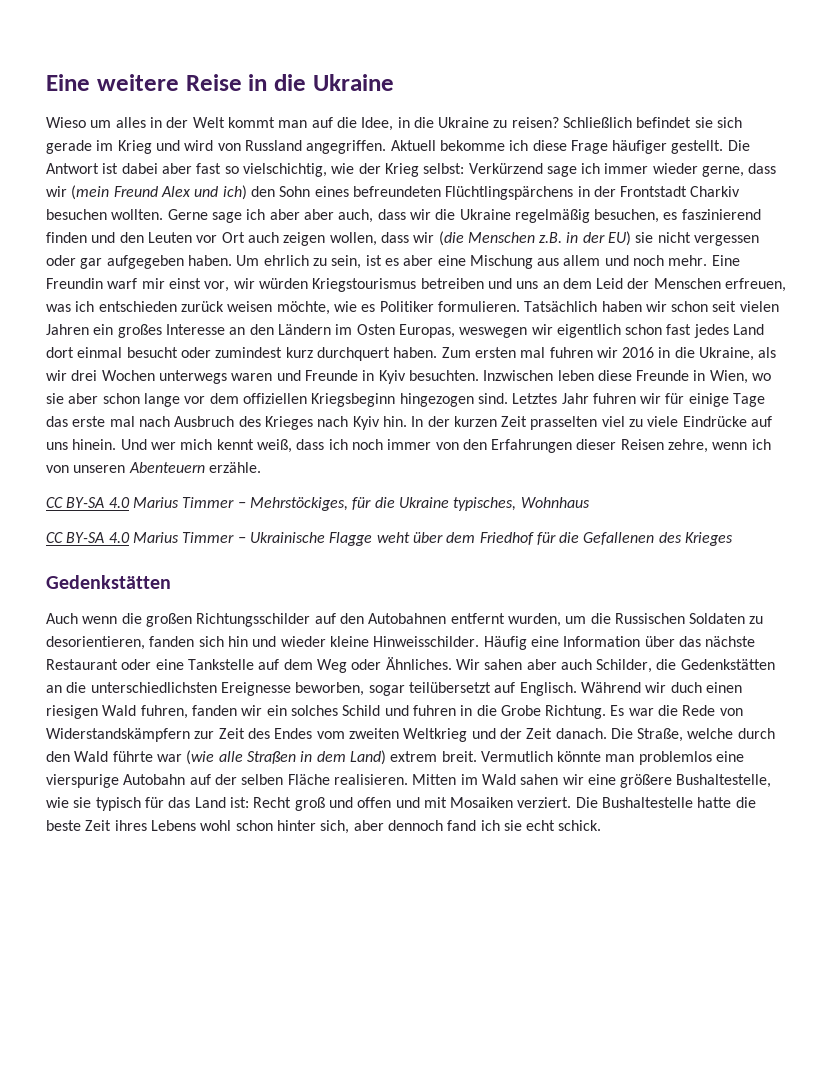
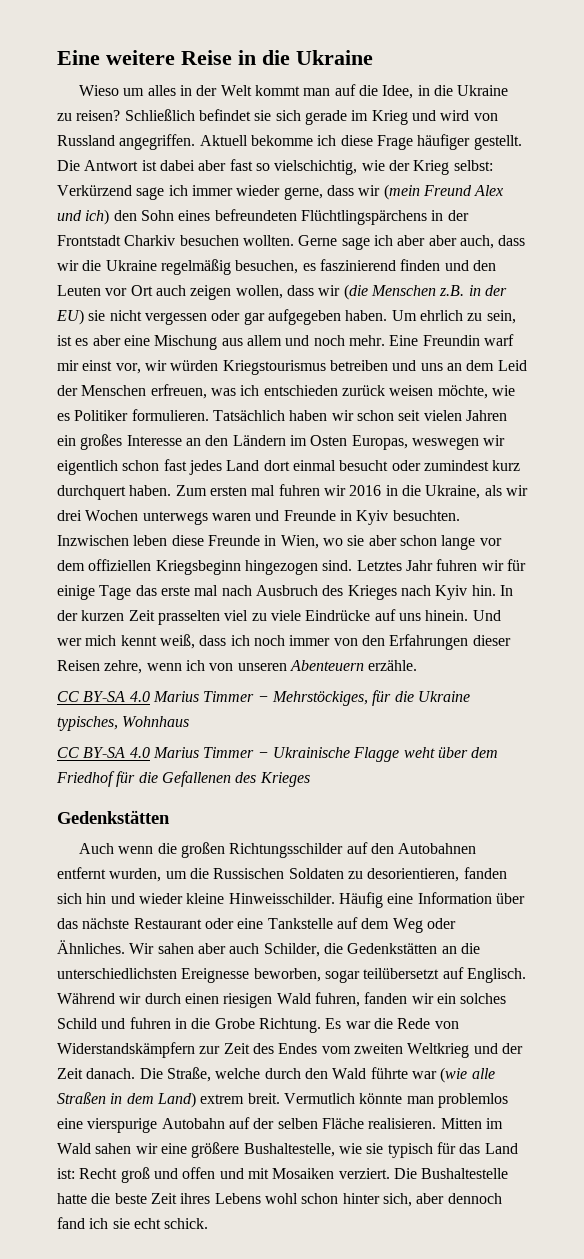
- Während wir duch einen riesigen Wald fuhren, fanden wir ein solches Schild und fuhren in die Grobe Richtung.
+ Während wir durch einen riesigen Wald fuhren, fanden wir ein solches Schild und fuhren in die Grobe Richtung.

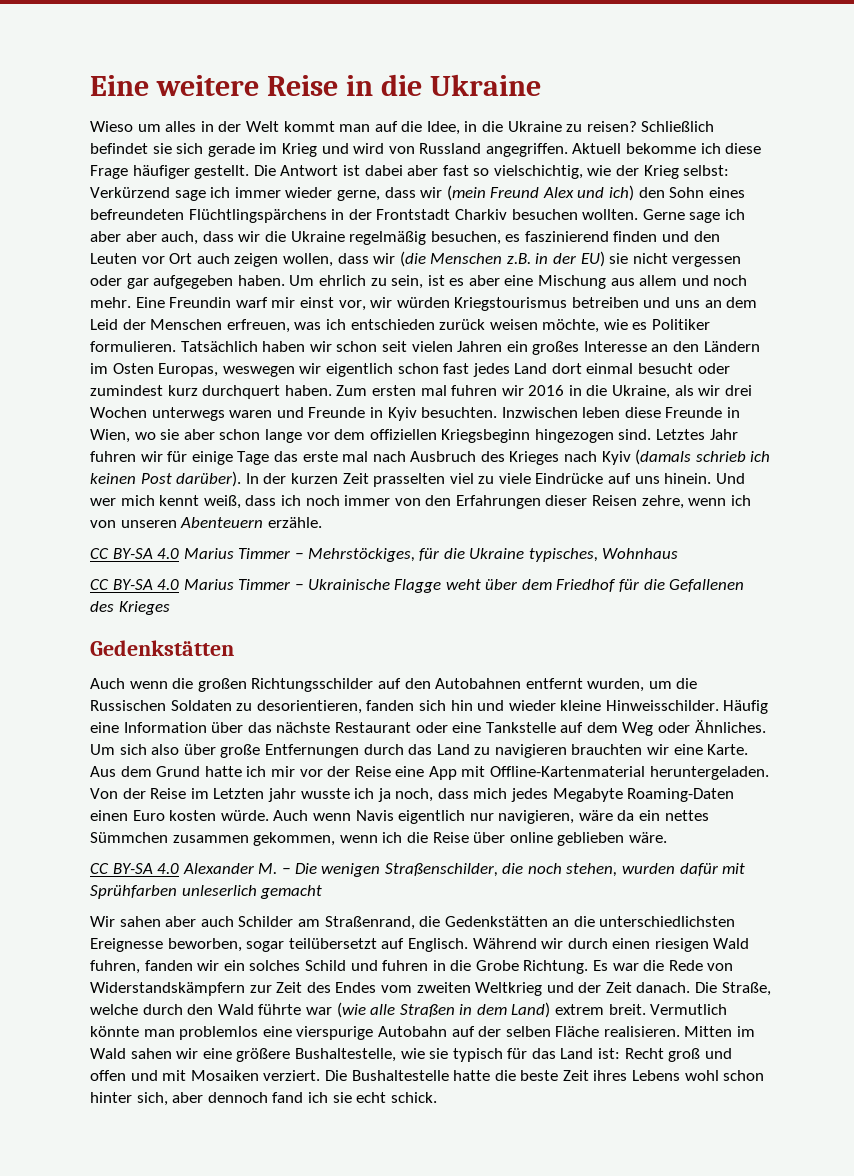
- Letztes Jahr fuhren wir für einige Tage das erste mal nach Ausbruch des Krieges nach Kyiv hin.
+ Letztes Jahr fuhren wir für einige Tage das erste mal nach Ausbruch des Krieges nach Kyiv (damals schrieb ich keinen Post darüber).
- Häufig eine Information über das nächste Restaurant oder eine Tankstelle auf dem Weg oder Ähnliches. Wir sahen aber auch Schilder, die Gedenkstätten an die unterschiedlichsten Ereignesse beworben, sogar teilübersetzt auf Englisch.
+ Häufig eine Information über das nächste Restaurant oder eine Tankstelle auf dem Weg oder Ähnliches. Um sich also über große Entfernungen durch das Land zu navigieren brauchten wir eine Karte. Aus dem Grund hatte ich mir vor der Reise eine App mit Offline-Kartenmaterial heruntergeladen. Von der Reise im Letzten jahr wusste ich ja noch, dass mich jedes Megabyte Roaming-Daten einen Euro kosten würde. Auch wenn Navis eigentlich nur navigieren, wäre da ein nettes Sümmchen zusammen gekommen, wenn ich die Reise über online geblieben wäre.
+ CC BY-SA 4.0 Alexander M. − Die wenigen Straßenschilder, die noch stehen, wurden dafür mit Sprühfarben unleserlich gemacht
+ Wir sahen aber auch Schilder am Straßenrand, die Gedenkstätten an die unterschiedlichsten Ereignesse beworben, sogar teilübersetzt auf Englisch.

